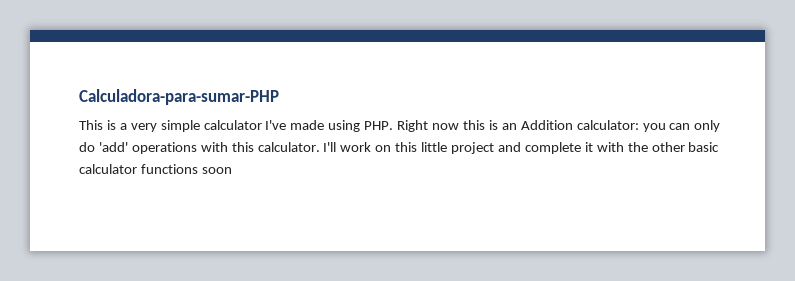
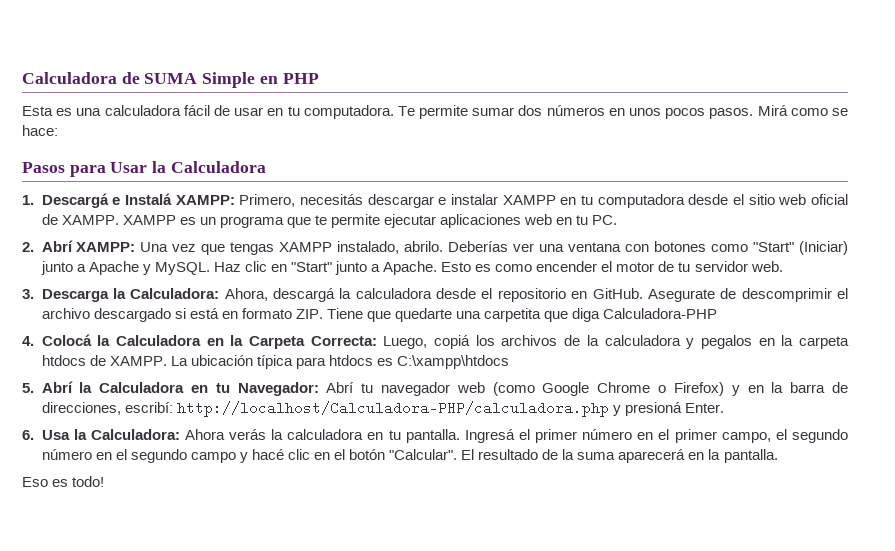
- Calculadora-para-sumar-PHP
- This is a very simple calculator I've made using PHP. Right now this is an Addition calculator: you can only do 'add' operations with this calculator. I'll work on this little project and complete it with the other basic calculator functions soon
+ Calculadora de SUMA Simple en PHP
+ Esta es una calculadora fácil de usar en tu computadora. Te permite sumar dos números en unos pocos pasos. Mirá como se hace:
+ Pasos para Usar la Calculadora
+ 1. Descargá e Instalá XAMPP: Primero, necesitás descargar e instalar XAMPP en tu computadora desde el sitio web oficial de XAMPP. XAMPP es un programa que te permite ejecutar aplicaciones web en tu PC.
+ 2. Abrí XAMPP: Una vez que tengas XAMPP instalado, abrilo. Deberías ver una ventana con botones como "Start" (Iniciar) junto a Apache y MySQL. Haz clic en "Start" junto a Apache. Esto es como encender el motor de tu servidor web.
+ 3. Descarga la Calculadora: Ahora, descargá la calculadora desde el repositorio en GitHub. Asegurate de descomprimir el archivo descargado si está en formato ZIP. Tiene que quedarte una carpetita que diga Calculadora-PHP
+ 4. Colocá la Calculadora en la Carpeta Correcta: Luego, copiá los archivos de la calculadora y pegalos en la carpeta htdocs de XAMPP. La ubicación típica para htdocs es C:\xampp\htdocs
+ 5. Abrí la Calculadora en tu Navegador: Abrí tu navegador web (como Google Chrome o Firefox) y en la barra de direcciones, escribí: http://localhost/Calculadora-PHP/calculadora.php y presioná Enter.
+ 6. Usa la Calculadora: Ahora verás la calculadora en tu pantalla. Ingresá el primer número en el primer campo, el segundo número en el segundo campo y hacé clic en el botón "Calcular". El resultado de la suma aparecerá en la pantalla.
+ Eso es todo!

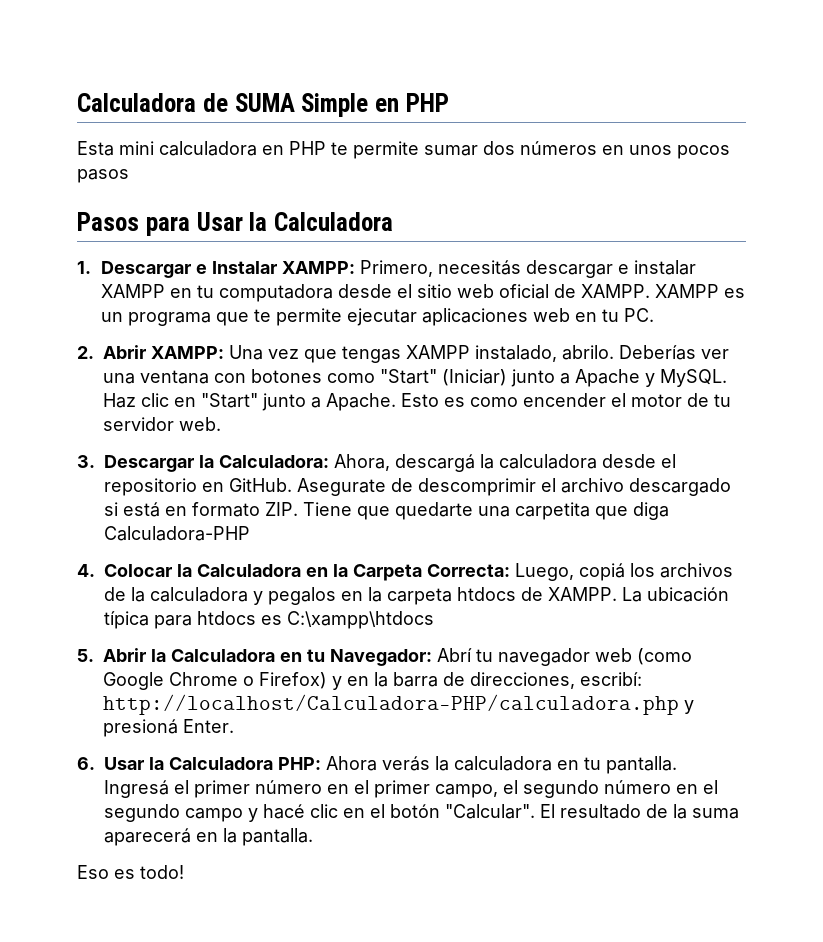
- Esta es una calculadora fácil de usar en tu computadora. Te permite sumar dos números en unos pocos pasos. Mirá como se hace:
+ Esta mini calculadora en PHP te permite sumar dos números en unos pocos pasos
- 1. Descargá e Instalá XAMPP: Primero, necesitás descargar e instalar XAMPP en tu computadora desde el sitio web oficial de XAMPP.
+ 1. Descargar e Instalar XAMPP: Primero, necesitás descargar e instalar XAMPP en tu computadora desde el sitio web oficial de XAMPP.
- 2. Abrí XAMPP: Una vez que tengas XAMPP instalado, abrilo.
+ 2. Abrir XAMPP: Una vez que tengas XAMPP instalado, abrilo.
- 3. Descarga la Calculadora: Ahora, descargá la calculadora desde el repositorio en GitHub.
+ 3. Descargar la Calculadora: Ahora, descargá la calculadora desde el repositorio en GitHub.
- 4. Colocá la Calculadora en la Carpeta Correcta: Luego, copiá los archivos de la calculadora y pegalos en la carpeta htdocs de XAMPP.
+ 4. Colocar la Calculadora en la Carpeta Correcta: Luego, copiá los archivos de la calculadora y pegalos en la carpeta htdocs de XAMPP.
- 5. Abrí la Calculadora en tu Navegador: Abrí tu navegador web (como Google Chrome o Firefox) y en la barra de direcciones, escribí: http://localhost/Calculadora-PHP/calculadora.php y presioná Enter.
+ 5. Abrir la Calculadora en tu Navegador: Abrí tu navegador web (como Google Chrome o Firefox) y en la barra de direcciones, escribí: http://localhost/Calculadora-PHP/calculadora.php y presioná Enter.
- 6. Usa la Calculadora: Ahora verás la calculadora en tu pantalla.
+ 6. Usar la Calculadora PHP: Ahora verás la calculadora en tu pantalla.

